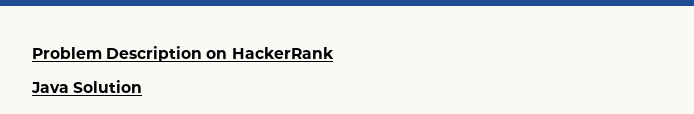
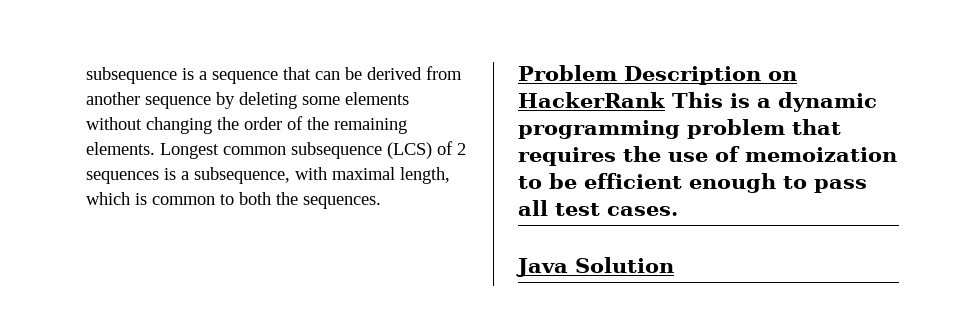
- Problem Description on HackerRank
+ subsequence is a sequence that can be derived from another sequence by deleting some elements without changing the order of the remaining elements. Longest common subsequence (LCS) of 2 sequences is a subsequence, with maximal length, which is common to both the sequences.
+ Problem Description on HackerRank This is a dynamic programming problem that requires the use of memoization to be efficient enough to pass all test cases.

